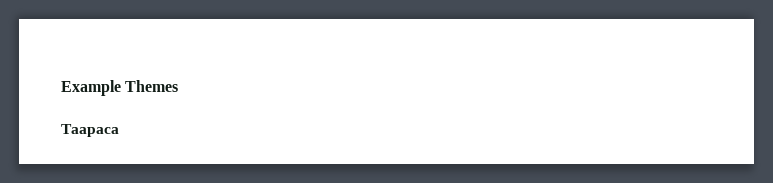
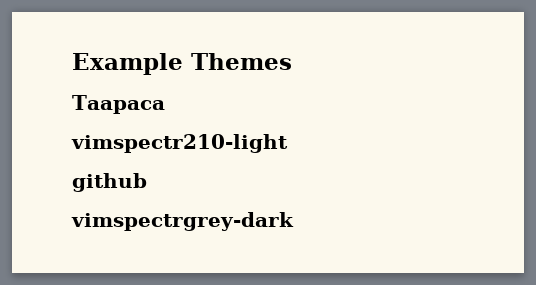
+ vimspectr210-light
+ github
+ vimspectrgrey-dark

